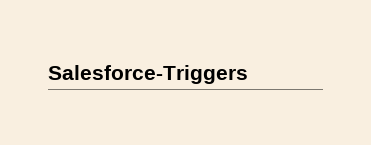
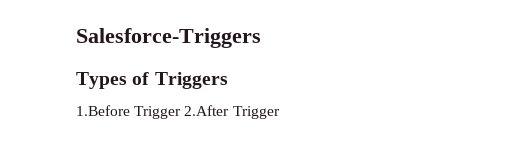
+ Types of Triggers
+ 1.Before Trigger 2.After Trigger

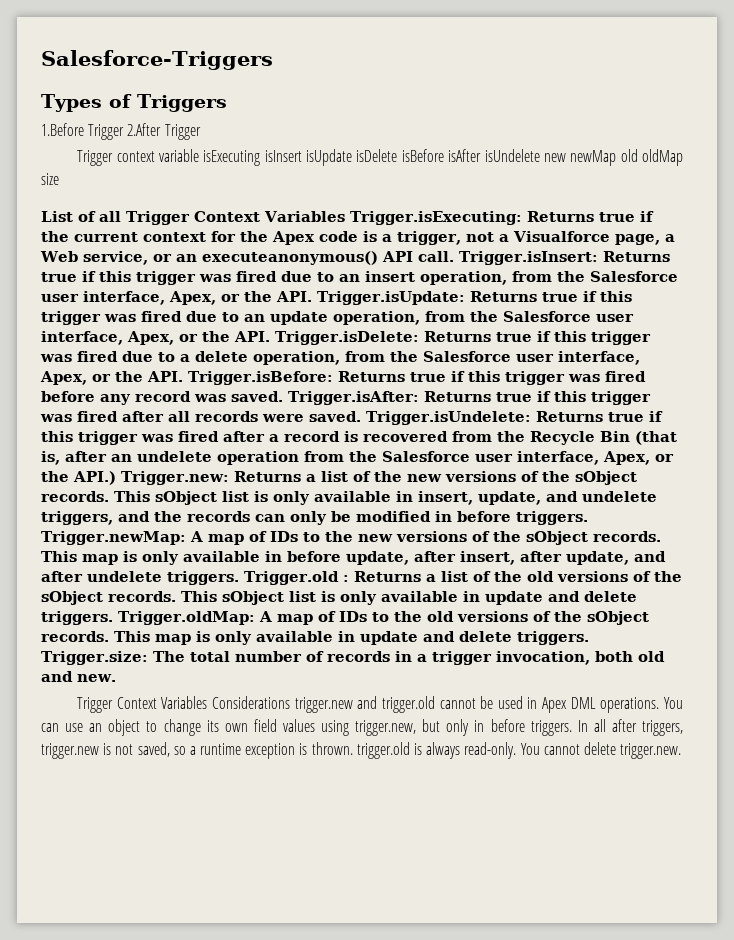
+ Trigger context variable isExecuting isInsert isUpdate isDelete isBefore isAfter isUndelete new newMap old oldMap size
+ List of all Trigger Context Variables Trigger.isExecuting: Returns true if the current context for the Apex code is a trigger, not a Visualforce page, a Web service, or an executeanonymous() API call. Trigger.isInsert: Returns true if this trigger was fired due to an insert operation, from the Salesforce user interface, Apex, or the API. Trigger.isUpdate: Returns true if this trigger was fired due to an update operation, from the Salesforce user interface, Apex, or the API. Trigger.isDelete: Returns true if this trigger was fired due to a delete operation, from the Salesforce user interface, Apex, or the API. Trigger.isBefore: Returns true if this trigger was fired before any record was saved. Trigger.isAfter: Returns true if this trigger was fired after all records were saved. Trigger.isUndelete: Returns true if this trigger was fired after a record is recovered from the Recycle Bin (that is, after an undelete operation from the Salesforce user interface, Apex, or the API.) Trigger.new: Returns a list of the new versions of the sObject records. This sObject list is only available in insert, update, and undelete triggers, and the records can only be modified in before triggers. Trigger.newMap: A map of IDs to the new versions of the sObject records. This map is only available in before update, after insert, after update, and after undelete triggers. Trigger.old : Returns a list of the old versions of the sObject records. This sObject list is only available in update and delete triggers. Trigger.oldMap: A map of IDs to the old versions of the sObject records. This map is only available in update and delete triggers. Trigger.size: The total number of records in a trigger invocation, both old and new.
+ Trigger Context Variables Considerations trigger.new and trigger.old cannot be used in Apex DML operations. You can use an object to change its own field values using trigger.new, but only in before triggers. In all after triggers, trigger.new is not saved, so a runtime exception is thrown. trigger.old is always read-only. You cannot delete trigger.new.

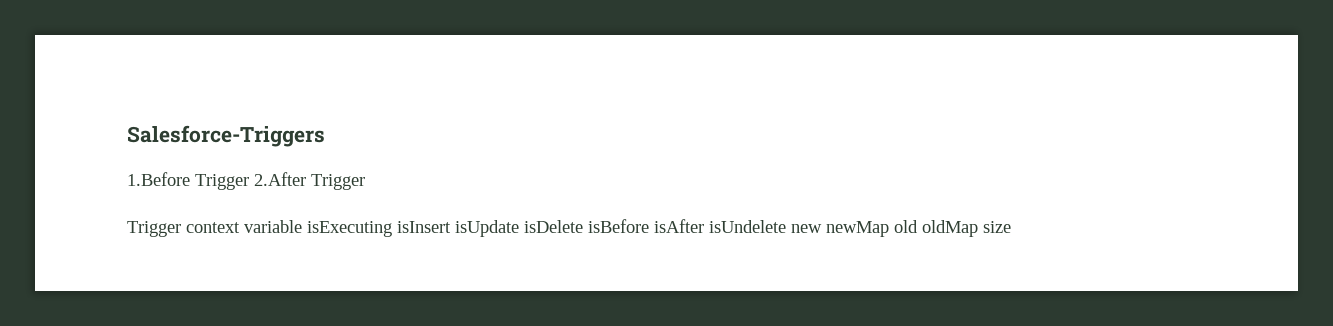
- Types of Triggers
- List of all Trigger Context Variables Trigger.isExecuting: Returns true if the current context for the Apex code is a trigger, not a Visualforce page, a Web service, or an executeanonymous() API call. Trigger.isInsert: Returns true if this trigger was fired due to an insert operation, from the Salesforce user interface, Apex, or the API. Trigger.isUpdate: Returns true if this trigger was fired due to an update operation, from the Salesforce user interface, Apex, or the API. Trigger.isDelete: Returns true if this trigger was fired due to a delete operation, from the Salesforce user interface, Apex, or the API. Trigger.isBefore: Returns true if this trigger was fired before any record was saved. Trigger.isAfter: Returns true if this trigger was fired after all records were saved. Trigger.isUndelete: Returns true if this trigger was fired after a record is recovered from the Recycle Bin (that is, after an undelete operation from the Salesforce user interface, Apex, or the API.) Trigger.new: Returns a list of the new versions of the sObject records. This sObject list is only available in insert, update, and undelete triggers, and the records can only be modified in before triggers. Trigger.newMap: A map of IDs to the new versions of the sObject records. This map is only available in before update, after insert, after update, and after undelete triggers. Trigger.old : Returns a list of the old versions of the sObject records. This sObject list is only available in update and delete triggers. Trigger.oldMap: A map of IDs to the old versions of the sObject records. This map is only available in update and delete triggers. Trigger.size: The total number of records in a trigger invocation, both old and new.
- Trigger Context Variables Considerations trigger.new and trigger.old cannot be used in Apex DML operations. You can use an object to change its own field values using trigger.new, but only in before triggers. In all after triggers, trigger.new is not saved, so a runtime exception is thrown. trigger.old is always read-only. You cannot delete trigger.new.

